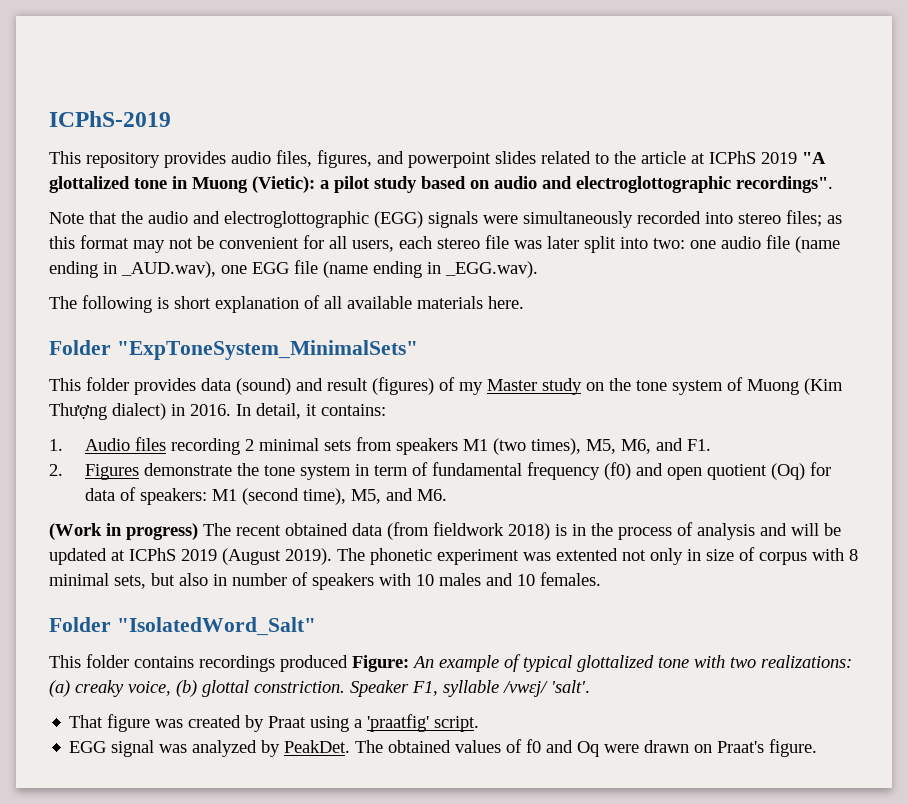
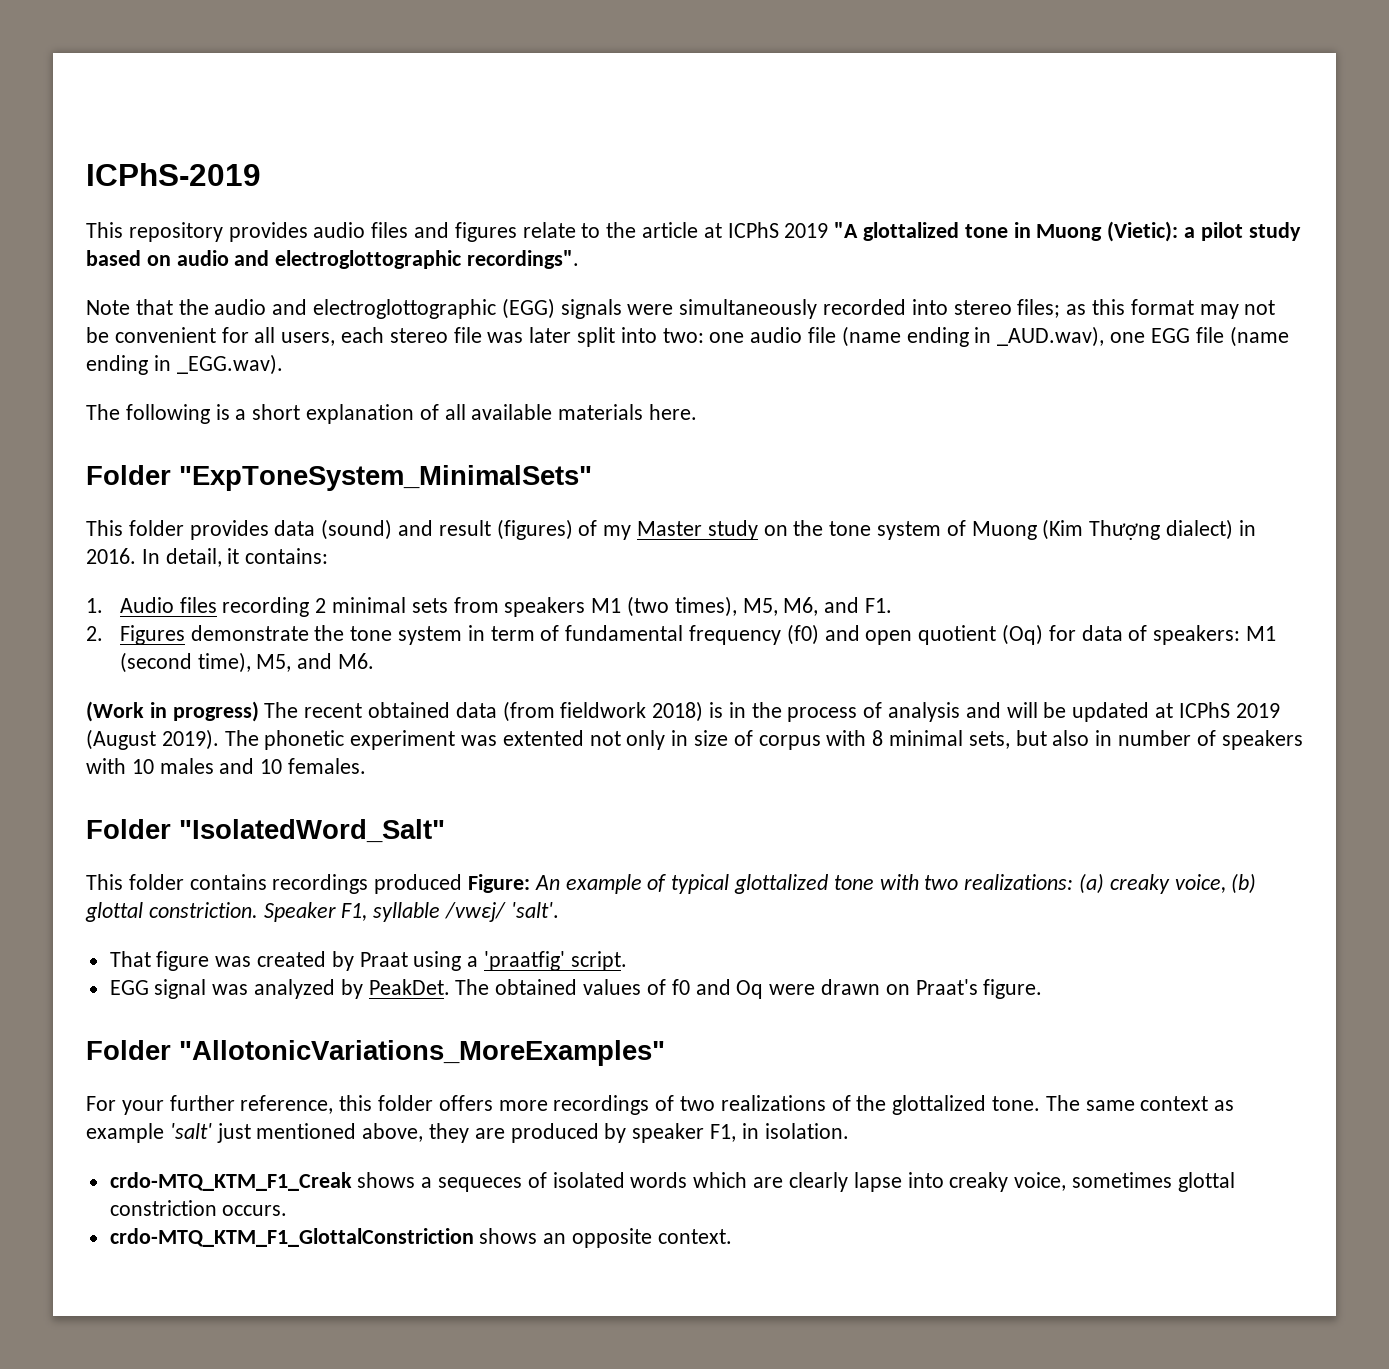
- This repository provides audio files, figures, and powerpoint slides related to the article at ICPhS 2019 "A glottalized tone in Muong (Vietic): a pilot study based on audio and electroglottographic recordings".
+ This repository provides audio files and figures relate to the article at ICPhS 2019 "A glottalized tone in Muong (Vietic): a pilot study based on audio and electroglottographic recordings".
- The following is short explanation of all available materials here.
+ The following is a short explanation of all available materials here.
+ Folder "AllotonicVariations_MoreExamples"
+ For your further reference, this folder offers more recordings of two realizations of the glottalized tone. The same context as example 'salt' just mentioned above, they are produced by speaker F1, in isolation.
+ crdo-MTQ_KTM_F1_Creak shows a sequeces of isolated words which are clearly lapse into creaky voice, sometimes glottal constriction occurs.
+ crdo-MTQ_KTM_F1_GlottalConstriction shows an opposite context.

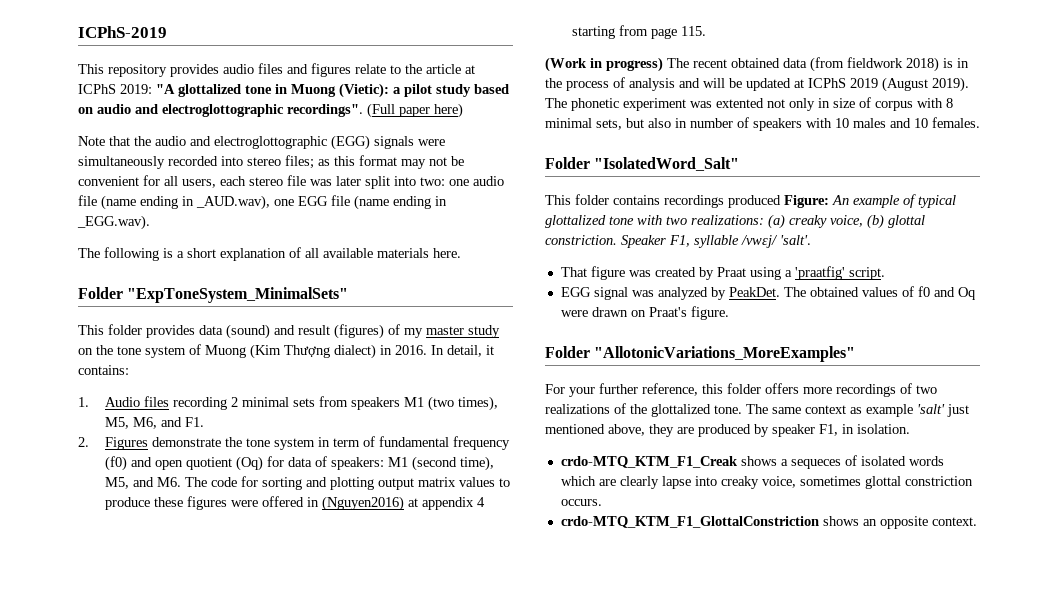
- This repository provides audio files and figures relate to the article at ICPhS 2019 "A glottalized tone in Muong (Vietic): a pilot study based on audio and electroglottographic recordings".
+ This repository provides audio files and figures relate to the article at ICPhS 2019: "A glottalized tone in Muong (Vietic): a pilot study based on audio and electroglottographic recordings". (Full paper here)
- This folder provides data (sound) and result (figures) of my Master study on the tone system of Muong (Kim Thượng dialect) in 2016.
+ This folder provides data (sound) and result (figures) of my master study on the tone system of Muong (Kim Thượng dialect) in 2016.
- 2. Figures demonstrate the tone system in term of fundamental frequency (f0) and open quotient (Oq) for data of speakers: M1 (second time), M5, and M6.
+ 2. Figures demonstrate the tone system in term of fundamental frequency (f0) and open quotient (Oq) for data of speakers: M1 (second time), M5, and M6. The code for sorting and plotting output matrix values to produce these figures were offered in (Nguyen2016) at appendix 4 starting from page 115.

